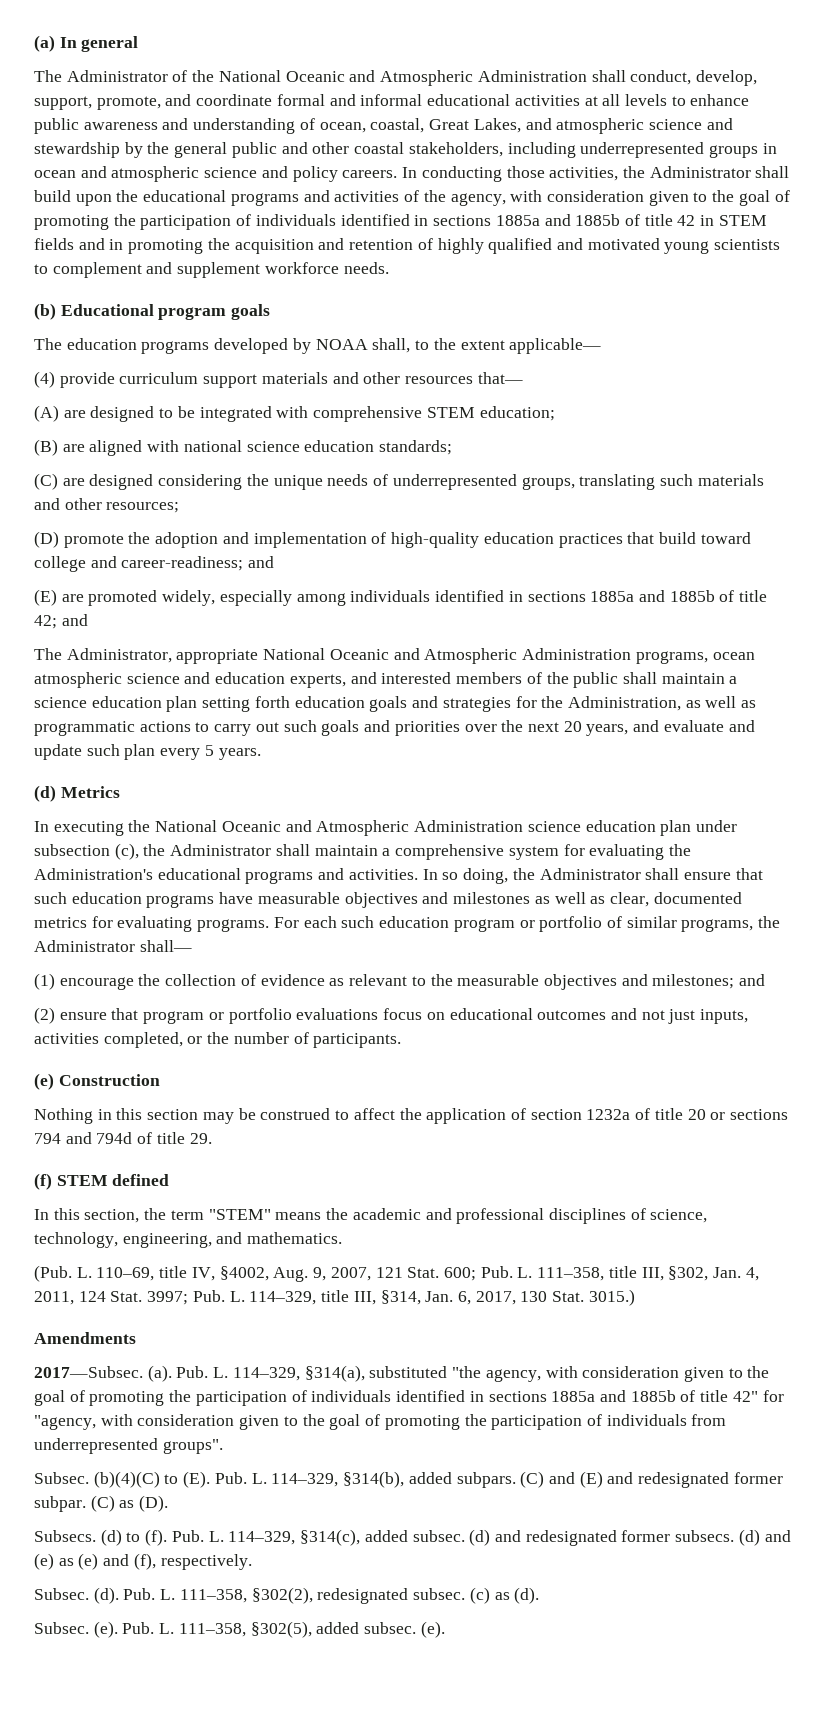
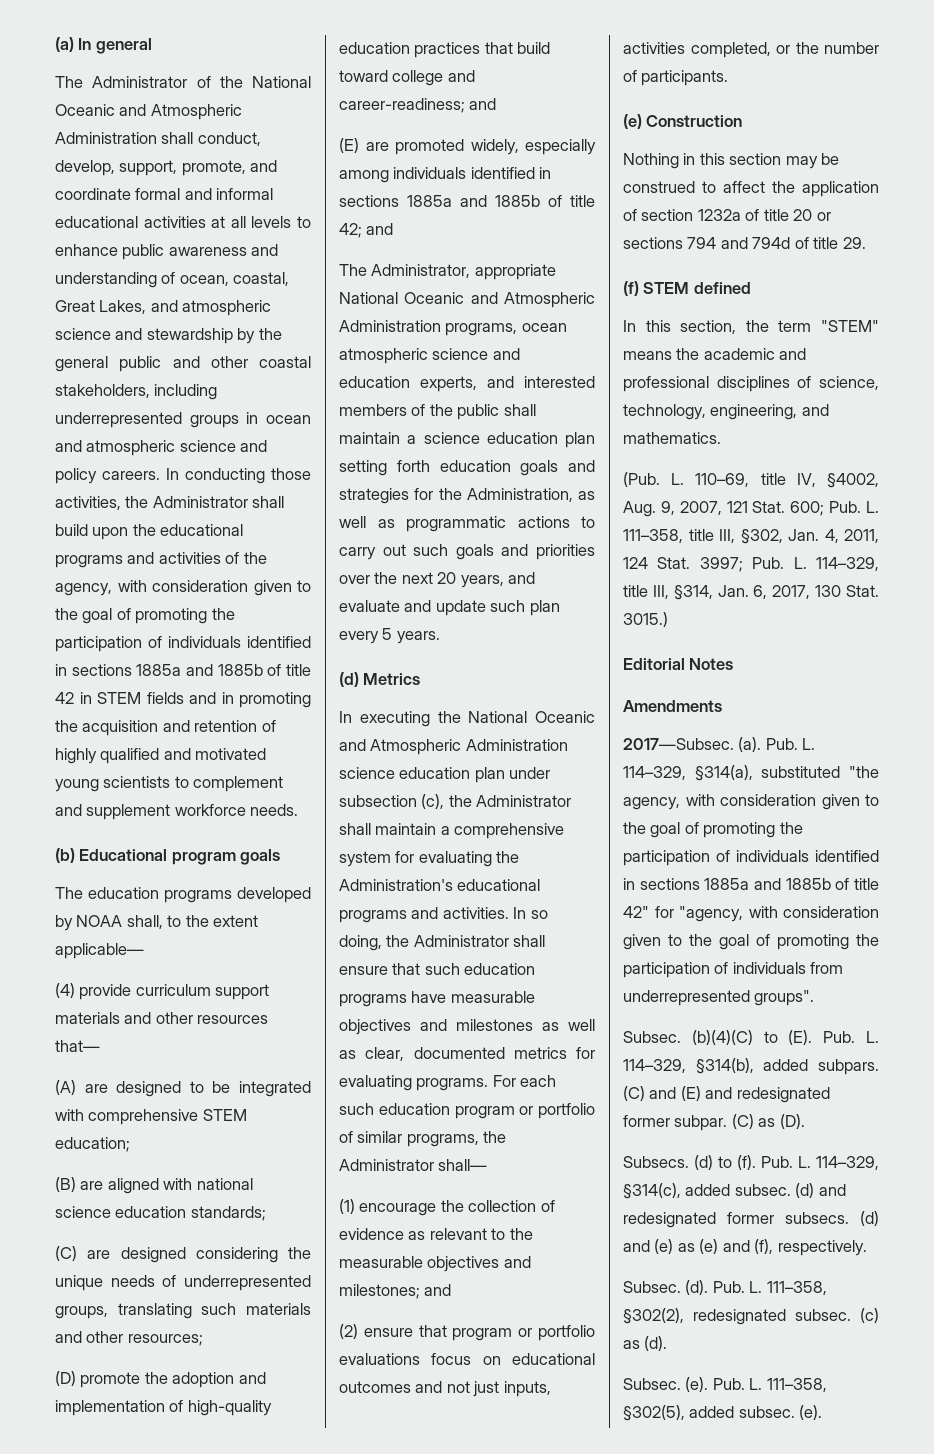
+ Editorial Notes

